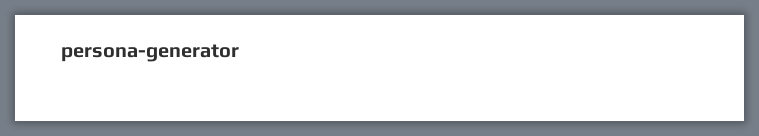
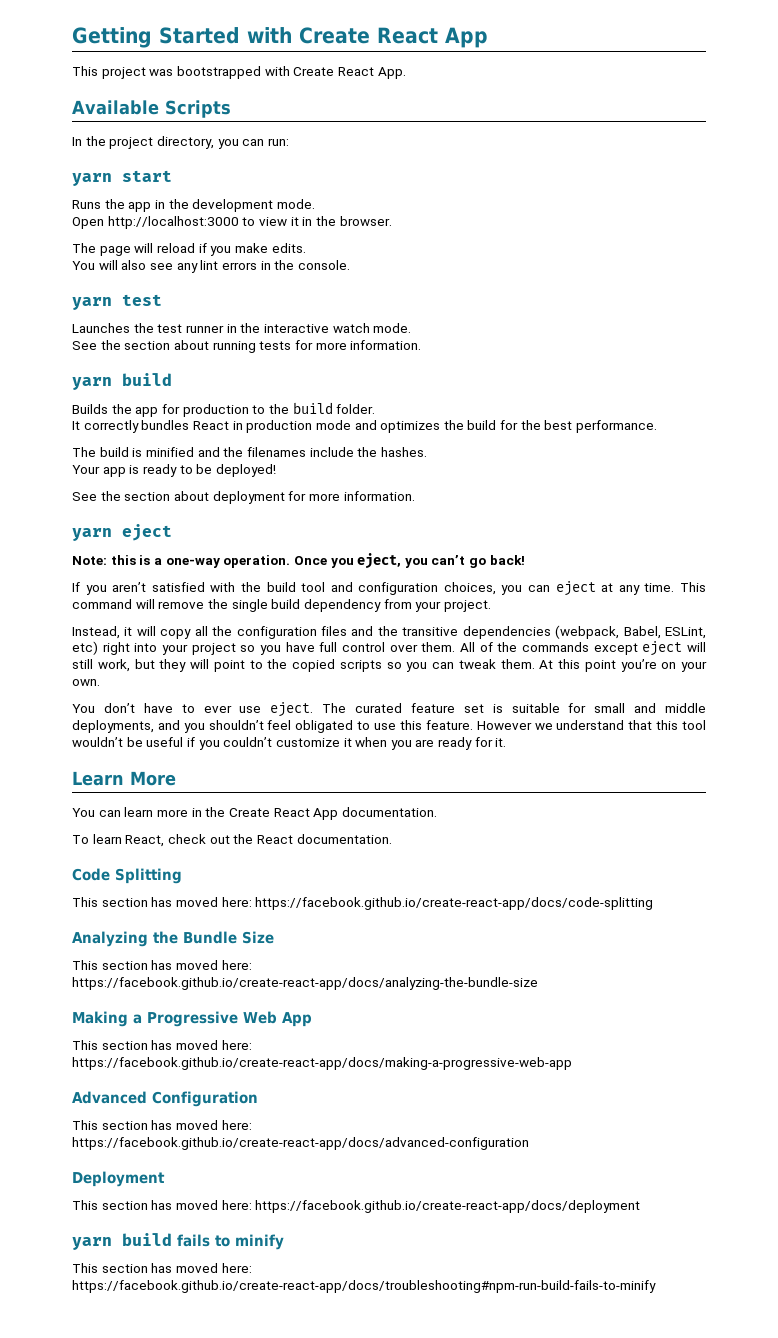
- persona-generator
+ Getting Started with Create React App
+ This project was bootstrapped with Create React App.
+ Available Scripts
+ In the project directory, you can run:
+ yarn start
+ Runs the app in the development mode.
+ Open http://localhost:3000 to view it in the browser.
+ The page will reload if you make edits.
+ You will also see any lint errors in the console.
+ yarn test
+ Launches the test runner in the interactive watch mode.
+ See the section about running tests for more information.
+ yarn build
+ Builds the app for production to the build folder.
+ It correctly bundles React in production mode and optimizes the build for the best performance.
+ The build is minified and the filenames include the hashes.
+ Your app is ready to be deployed!
+ See the section about deployment for more information.
+ yarn eject
+ Note: this is a one-way operation. Once you eject, you can’t go back!
+ If you aren’t satisfied with the build tool and configuration choices, you can eject at any time. This command will remove the single build dependency from your project.
+ Instead, it will copy all the configuration files and the transitive dependencies (webpack, Babel, ESLint, etc) right into your project so you have full control over them. All of the commands except eject will still work, but they will point to the copied scripts so you can tweak them. At this point you’re on your own.
+ You don’t have to ever use eject. The curated feature set is suitable for small and middle deployments, and you shouldn’t feel obligated to use this feature. However we understand that this tool wouldn’t be useful if you couldn’t customize it when you are ready for it.
+ Learn More
+ You can learn more in the Create React App documentation.
+ To learn React, check out the React documentation.
+ Code Splitting
+ This section has moved here: https://facebook.github.io/create-react-app/docs/code-splitting
+ Analyzing the Bundle Size
+ This section has moved here: https://facebook.github.io/create-react-app/docs/analyzing-the-bundle-size
+ Making a Progressive Web App
+ This section has moved here: https://facebook.github.io/create-react-app/docs/making-a-progressive-web-app
+ Advanced Configuration
+ This section has moved here: https://facebook.github.io/create-react-app/docs/advanced-configuration
+ Deployment
+ This section has moved here: https://facebook.github.io/create-react-app/docs/deployment
+ yarn build fails to minify
+ This section has moved here: https://facebook.github.io/create-react-app/docs/troubleshooting#npm-run-build-fails-to-minify

